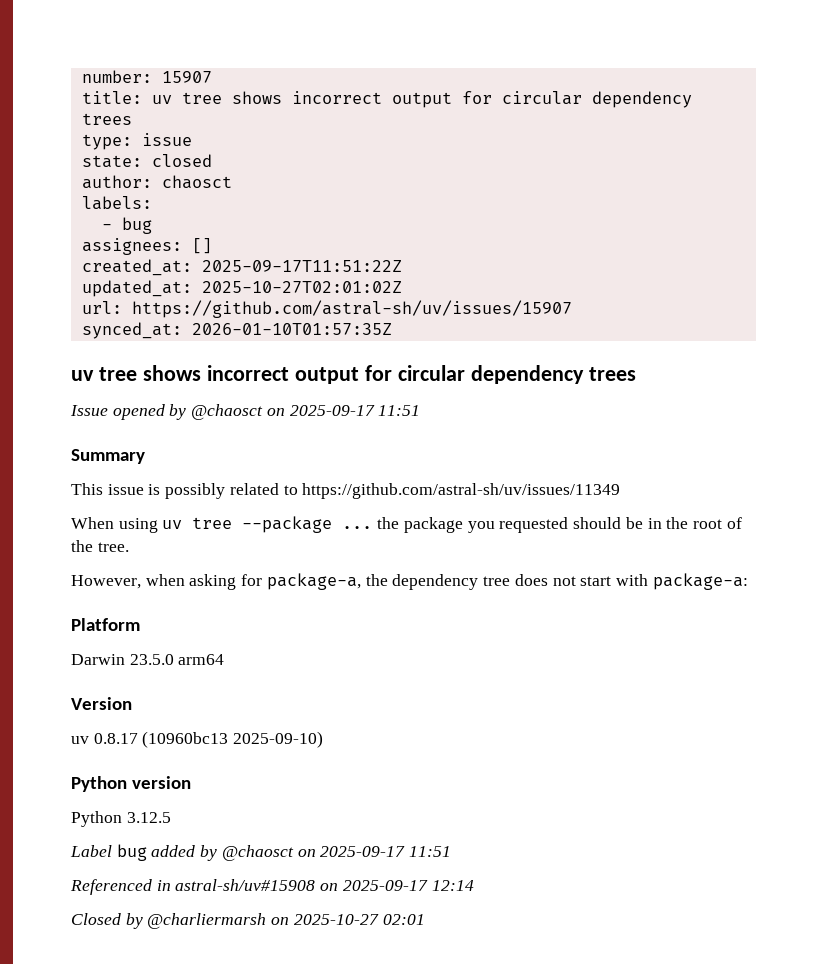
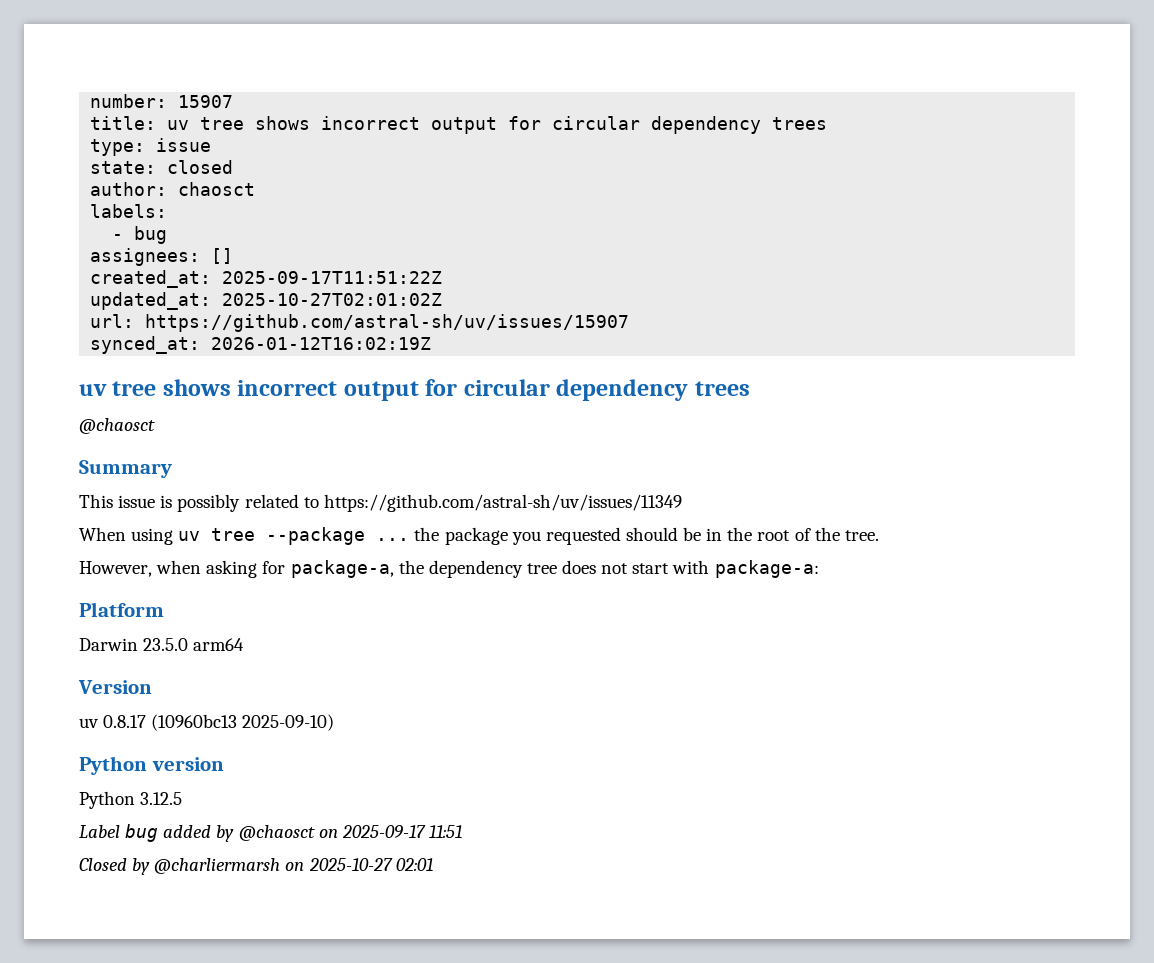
- synced_at: 2026-01-10T01:57:35Z
+ synced_at: 2026-01-12T16:02:19Z
  uv tree shows incorrect output for circular dependency trees
- Issue opened by @chaosct on 2025-09-17 11:51
+ @chaosct
- Referenced in astral-sh/uv#15908 on 2025-09-17 12:14

